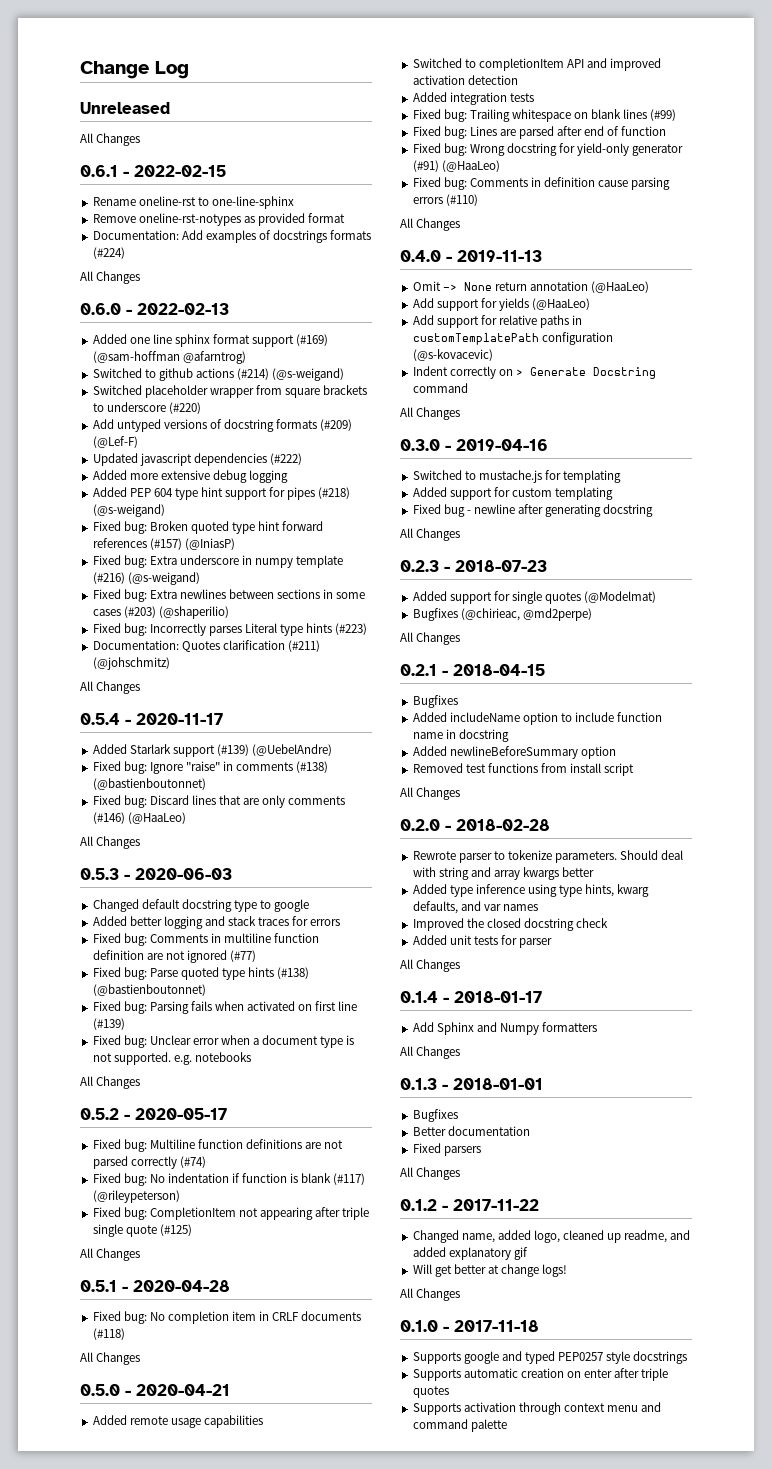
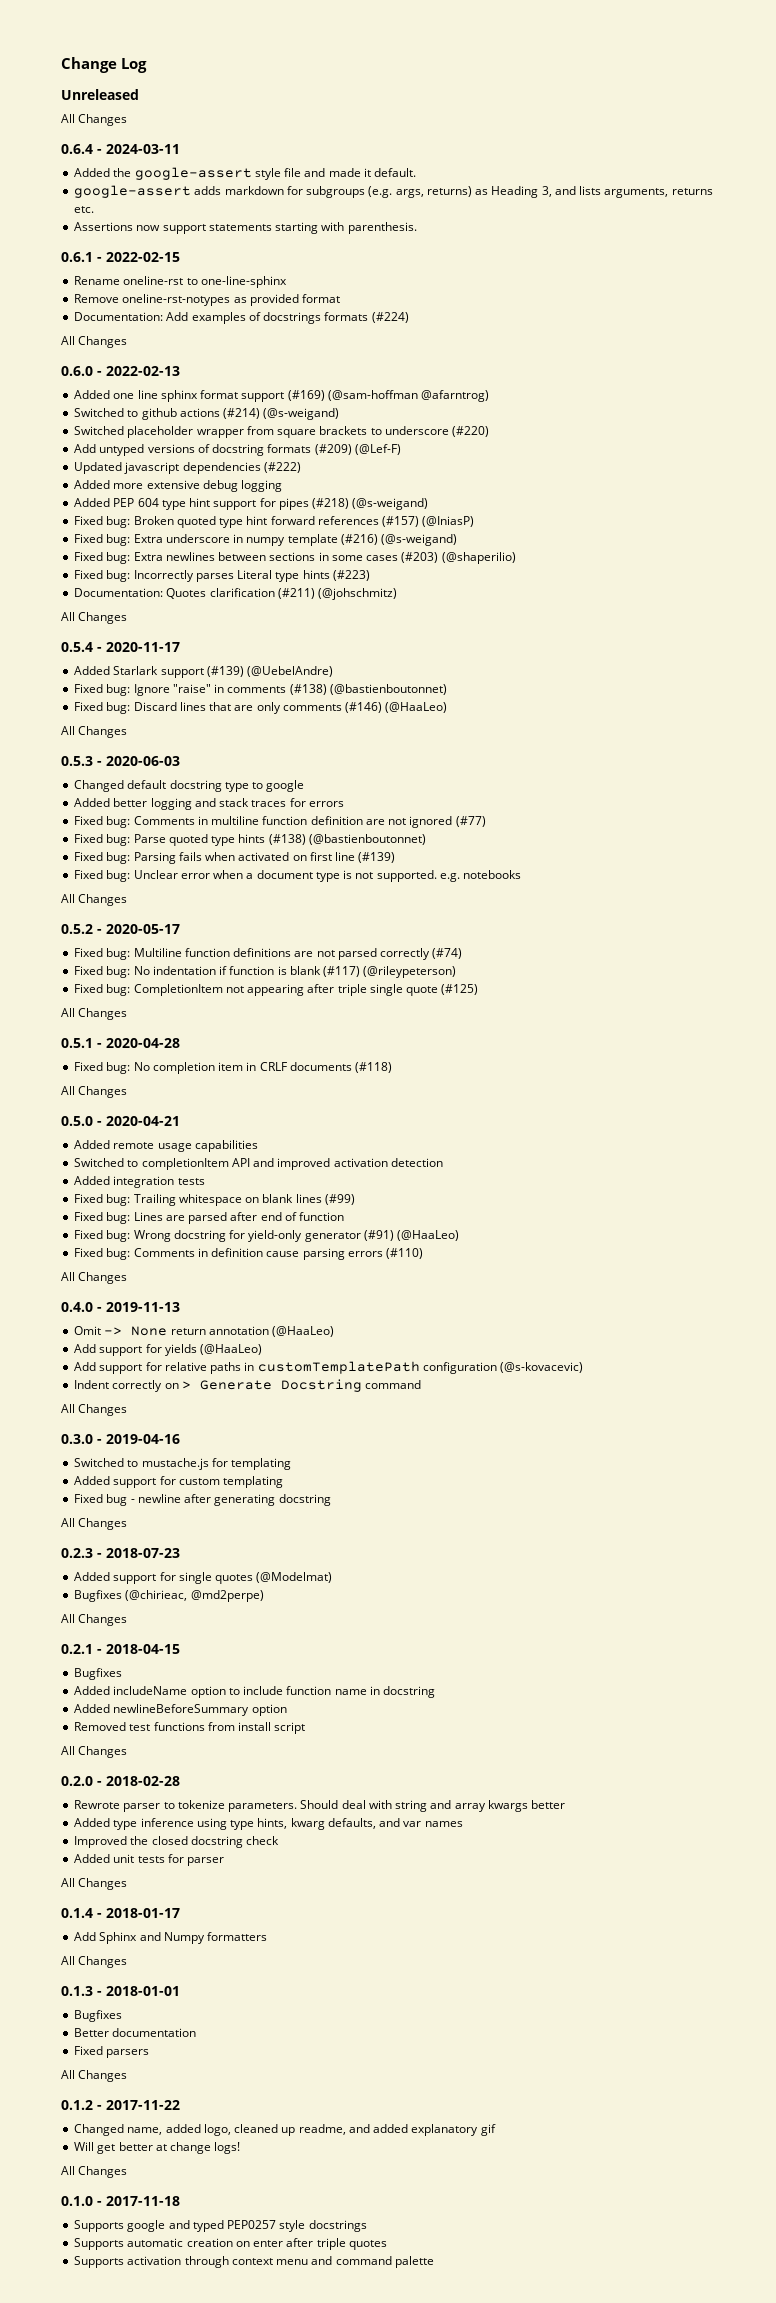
+ 0.6.4 - 2024-03-11
+ Added the google-assert style file and made it default.
+ google-assert adds markdown for subgroups (e.g. args, returns) as Heading 3, and lists arguments, returns etc.
+ Assertions now support statements starting with parenthesis.

